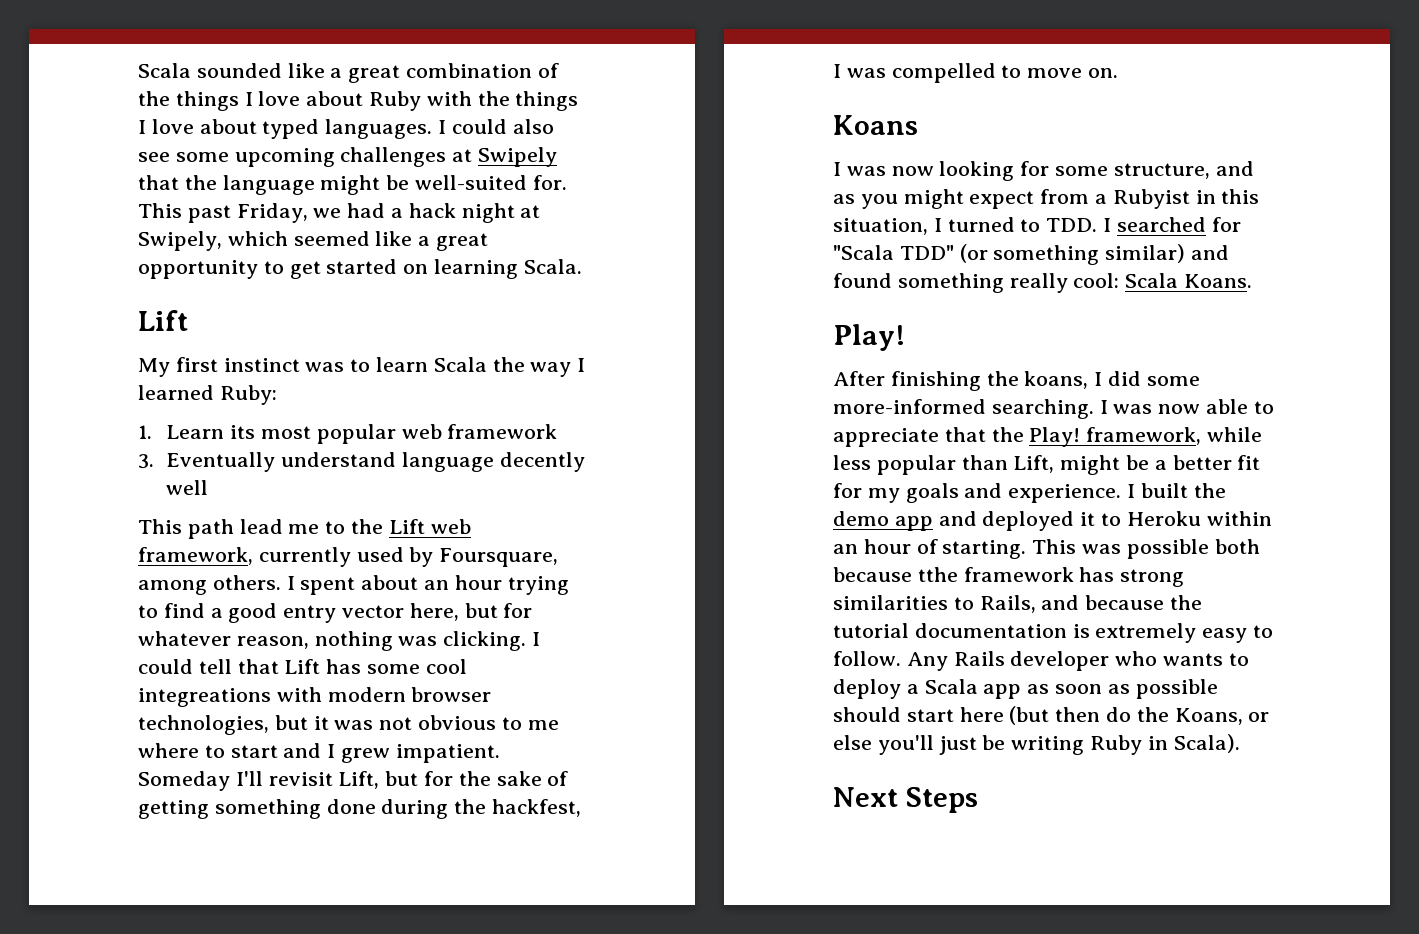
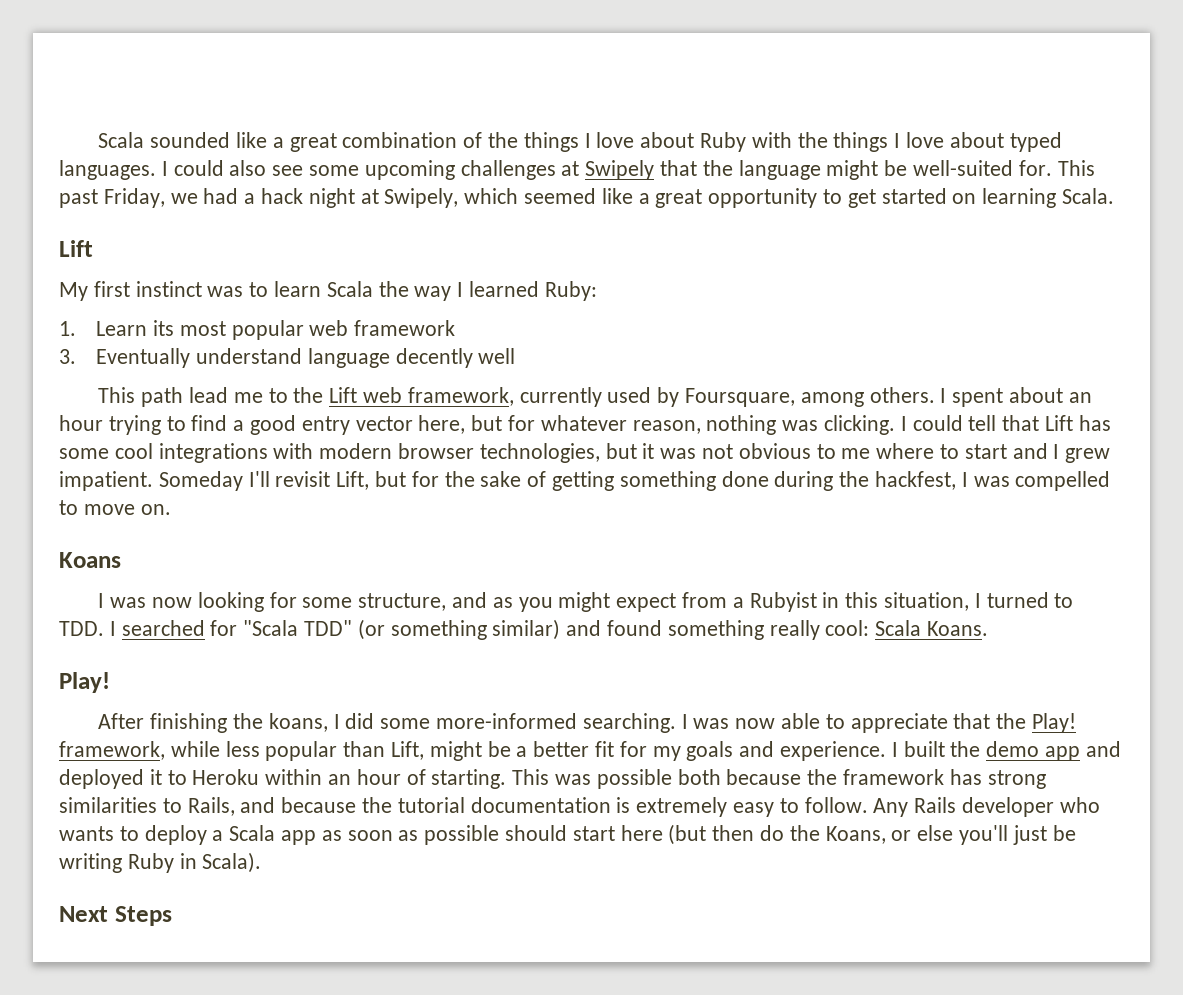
- I could tell that Lift has some cool integreations with modern browser technologies, but it was not obvious to me where to start and I grew impatient.
+ I could tell that Lift has some cool integrations with modern browser technologies, but it was not obvious to me where to start and I grew impatient.
- This was possible both because tthe framework has strong similarities to Rails, and because the tutorial documentation is extremely easy to follow.
+ This was possible both because the framework has strong similarities to Rails, and because the tutorial documentation is extremely easy to follow.

